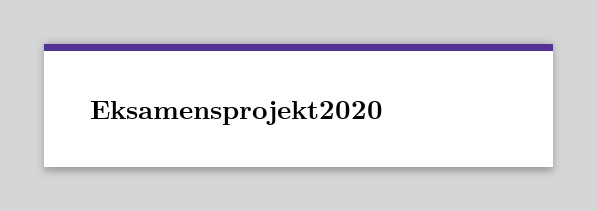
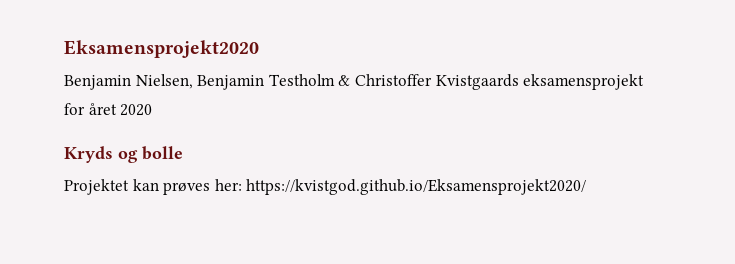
+ Benjamin Nielsen, Benjamin Testholm & Christoffer Kvistgaards eksamensprojekt for året 2020
+ Kryds og bolle
+ Projektet kan prøves her: https://kvistgod.github.io/Eksamensprojekt2020/

